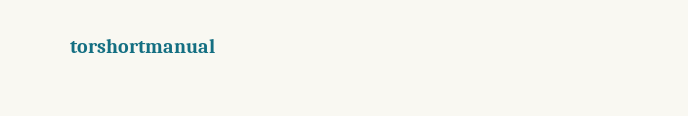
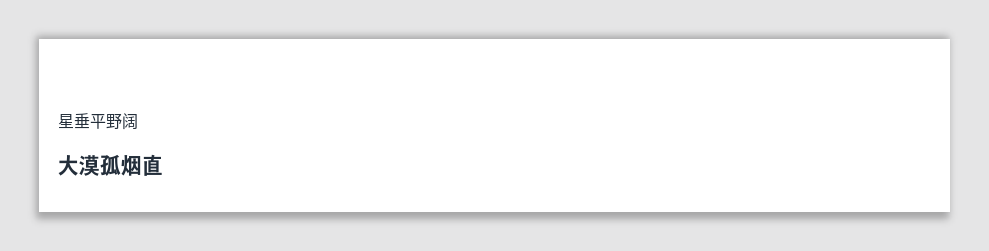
- torshortmanual
+ 星垂平野阔
+ 大漠孤烟直

